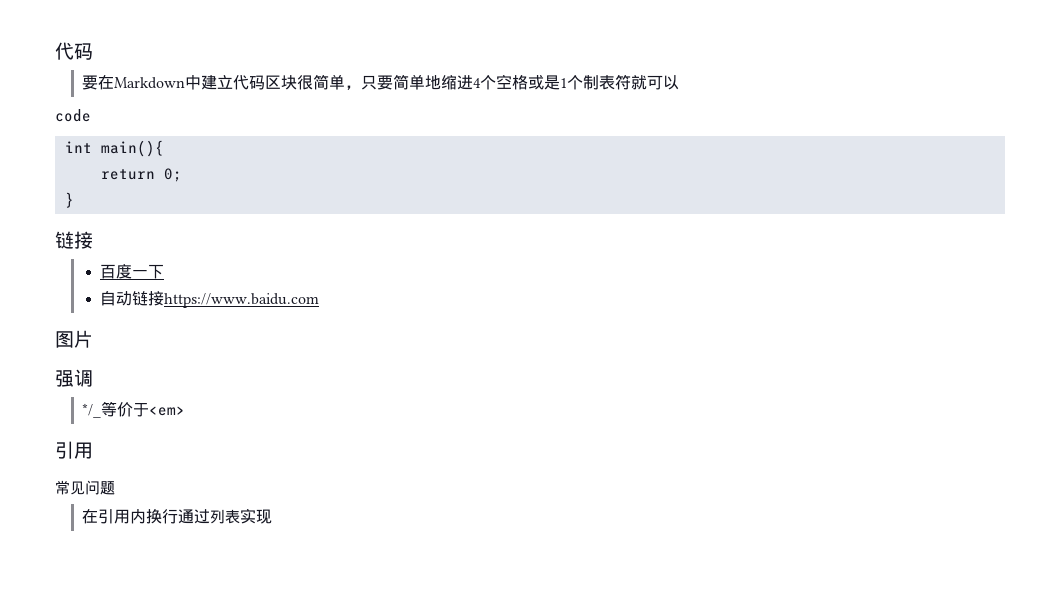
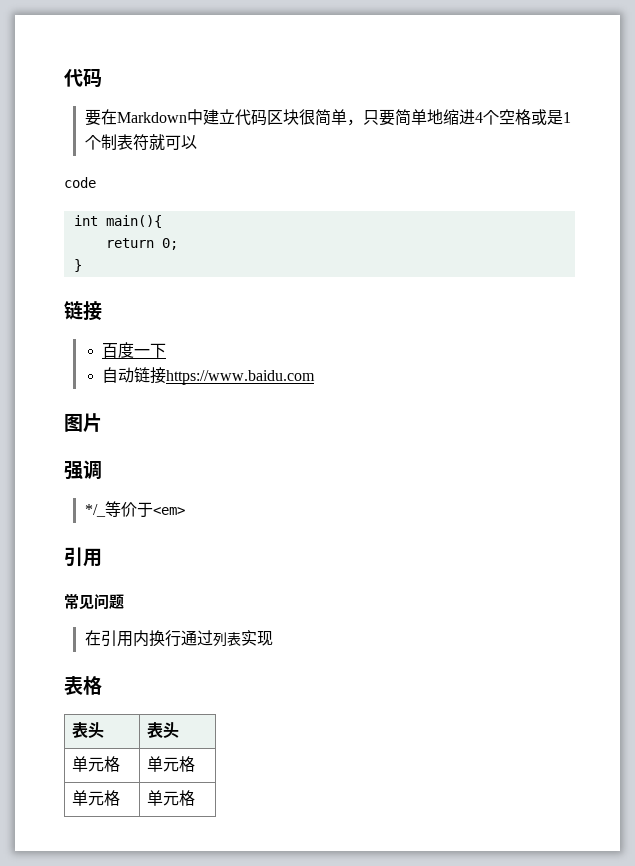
+ 表格
+ 表头 | 表头
+ 单元格 | 单元格
+ 单元格 | 单元格

